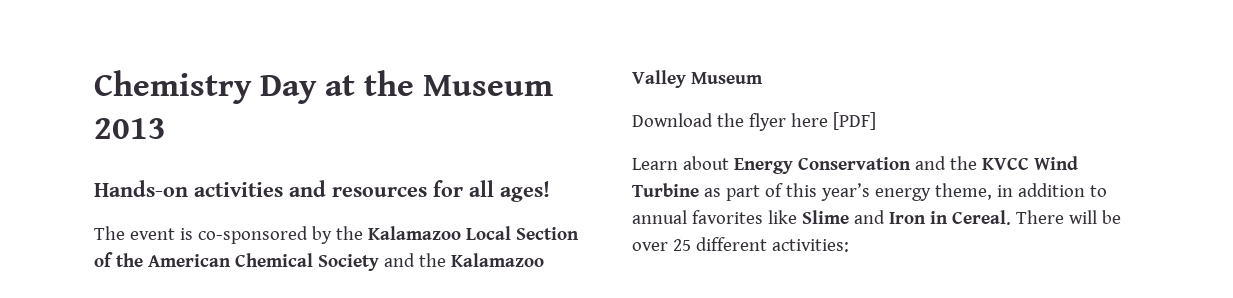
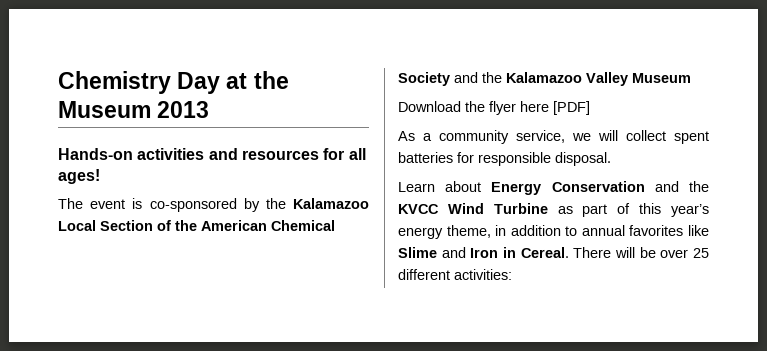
+ As a community service, we will collect spent batteries for responsible disposal.

